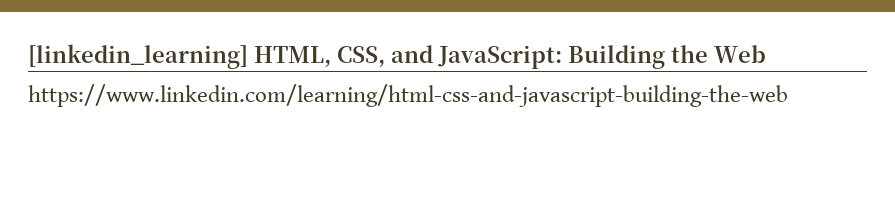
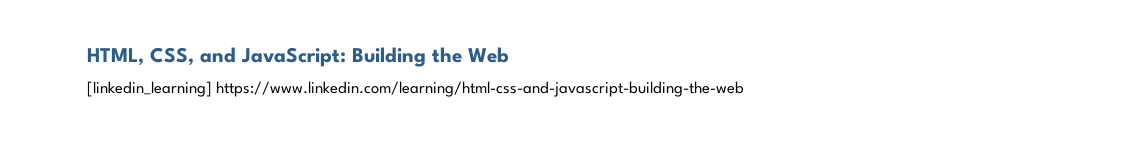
- [linkedin_learning] HTML, CSS, and JavaScript: Building the Web
+ HTML, CSS, and JavaScript: Building the Web
- https://www.linkedin.com/learning/html-css-and-javascript-building-the-web
+ [linkedin_learning] https://www.linkedin.com/learning/html-css-and-javascript-building-the-web

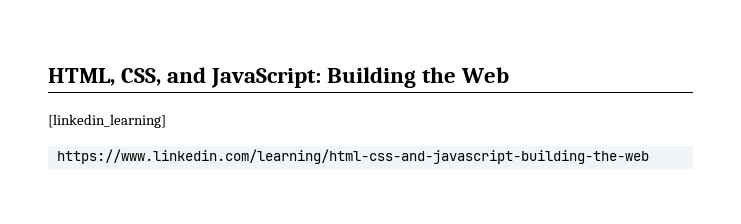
- [linkedin_learning] https://www.linkedin.com/learning/html-css-and-javascript-building-the-web
+ [linkedin_learning]
+ https://www.linkedin.com/learning/html-css-and-javascript-building-the-web

